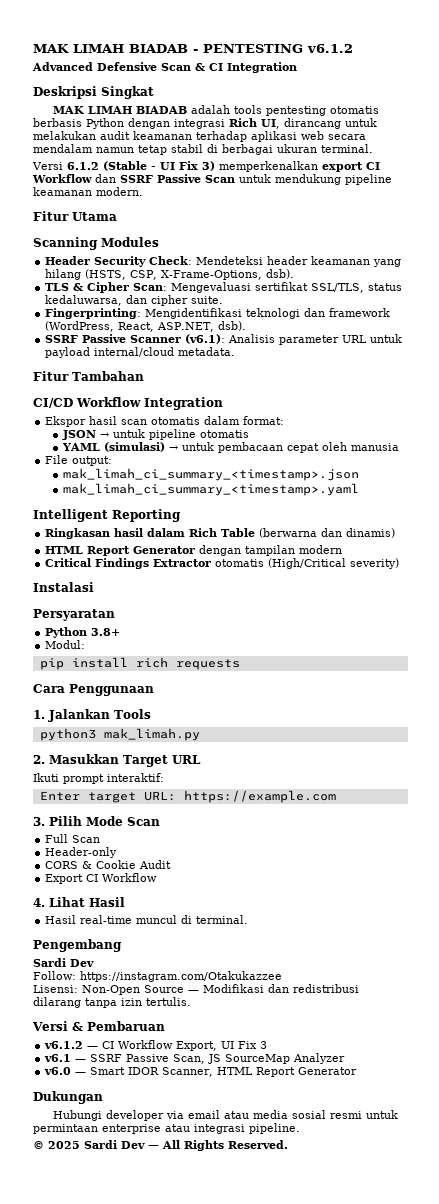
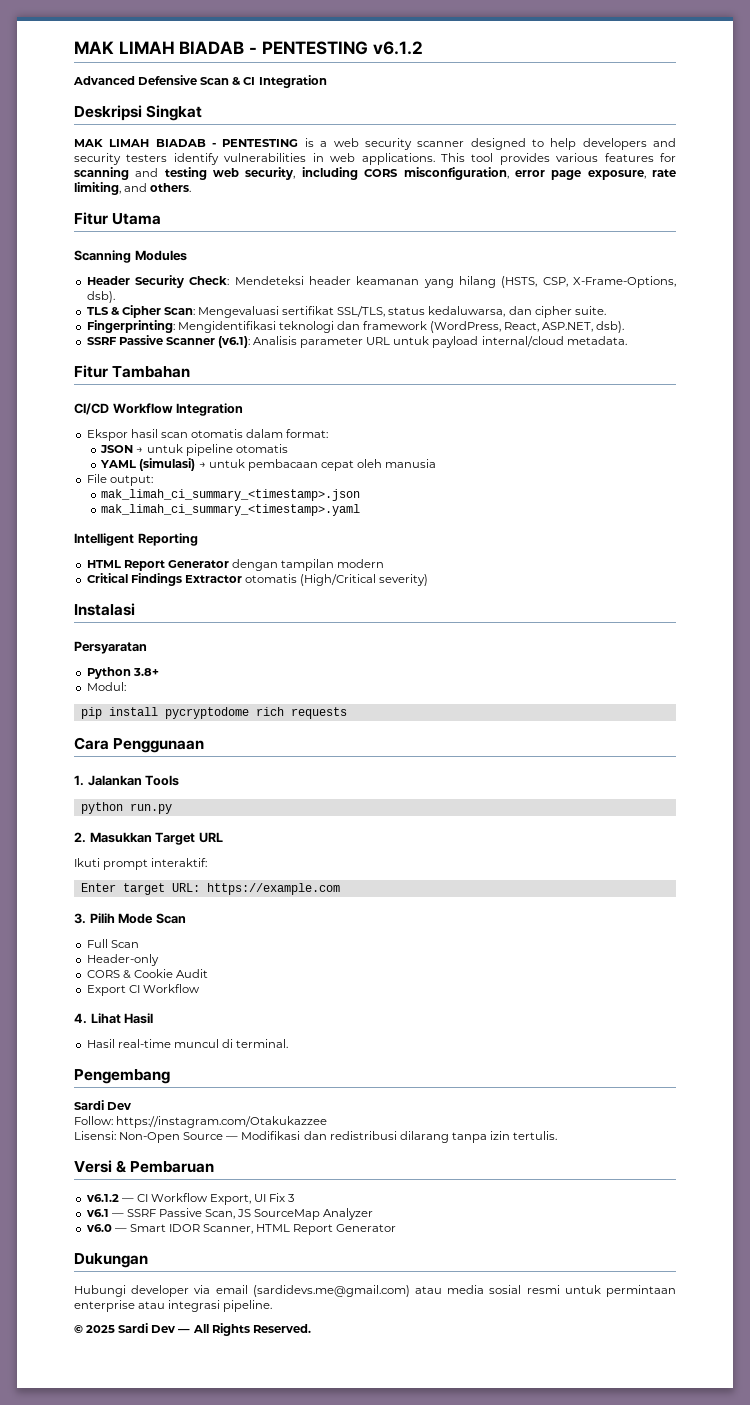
- MAK LIMAH BIADAB adalah tools pentesting otomatis berbasis Python dengan integrasi Rich UI, dirancang untuk melakukan audit keamanan terhadap aplikasi web secara mendalam namun tetap stabil di berbagai ukuran terminal.
- Versi 6.1.2 (Stable - UI Fix 3) memperkenalkan export CI Workflow dan SSRF Passive Scan untuk mendukung pipeline keamanan modern.
+ MAK LIMAH BIADAB - PENTESTING is a web security scanner designed to help developers and security testers identify vulnerabilities in web applications. This tool provides various features for scanning and testing web security, including CORS misconfiguration, error page exposure, rate limiting, and others.
- Ringkasan hasil dalam Rich Table (berwarna dan dinamis)
- pip install rich requests
+ pip install pycryptodome rich requests
- python3 mak_limah.py
+ python run.py
- Hubungi developer via email atau media sosial resmi untuk permintaan enterprise atau integrasi pipeline.
+ Hubungi developer via email (sardidevs.me@gmail.com) atau media sosial resmi untuk permintaan enterprise atau integrasi pipeline.

